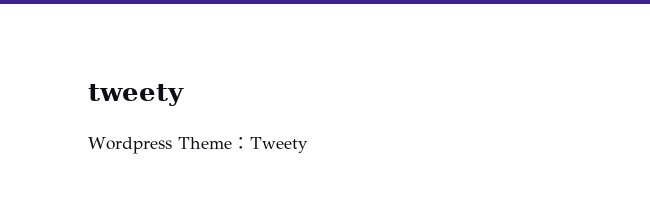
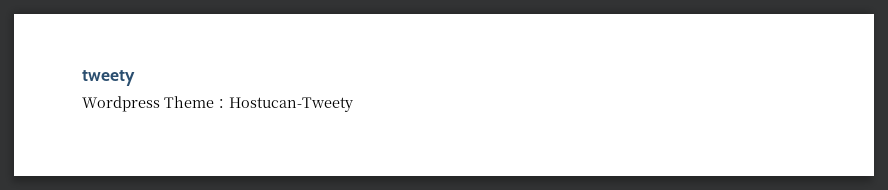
- Wordpress Theme：Tweety
+ Wordpress Theme：Hostucan-Tweety

